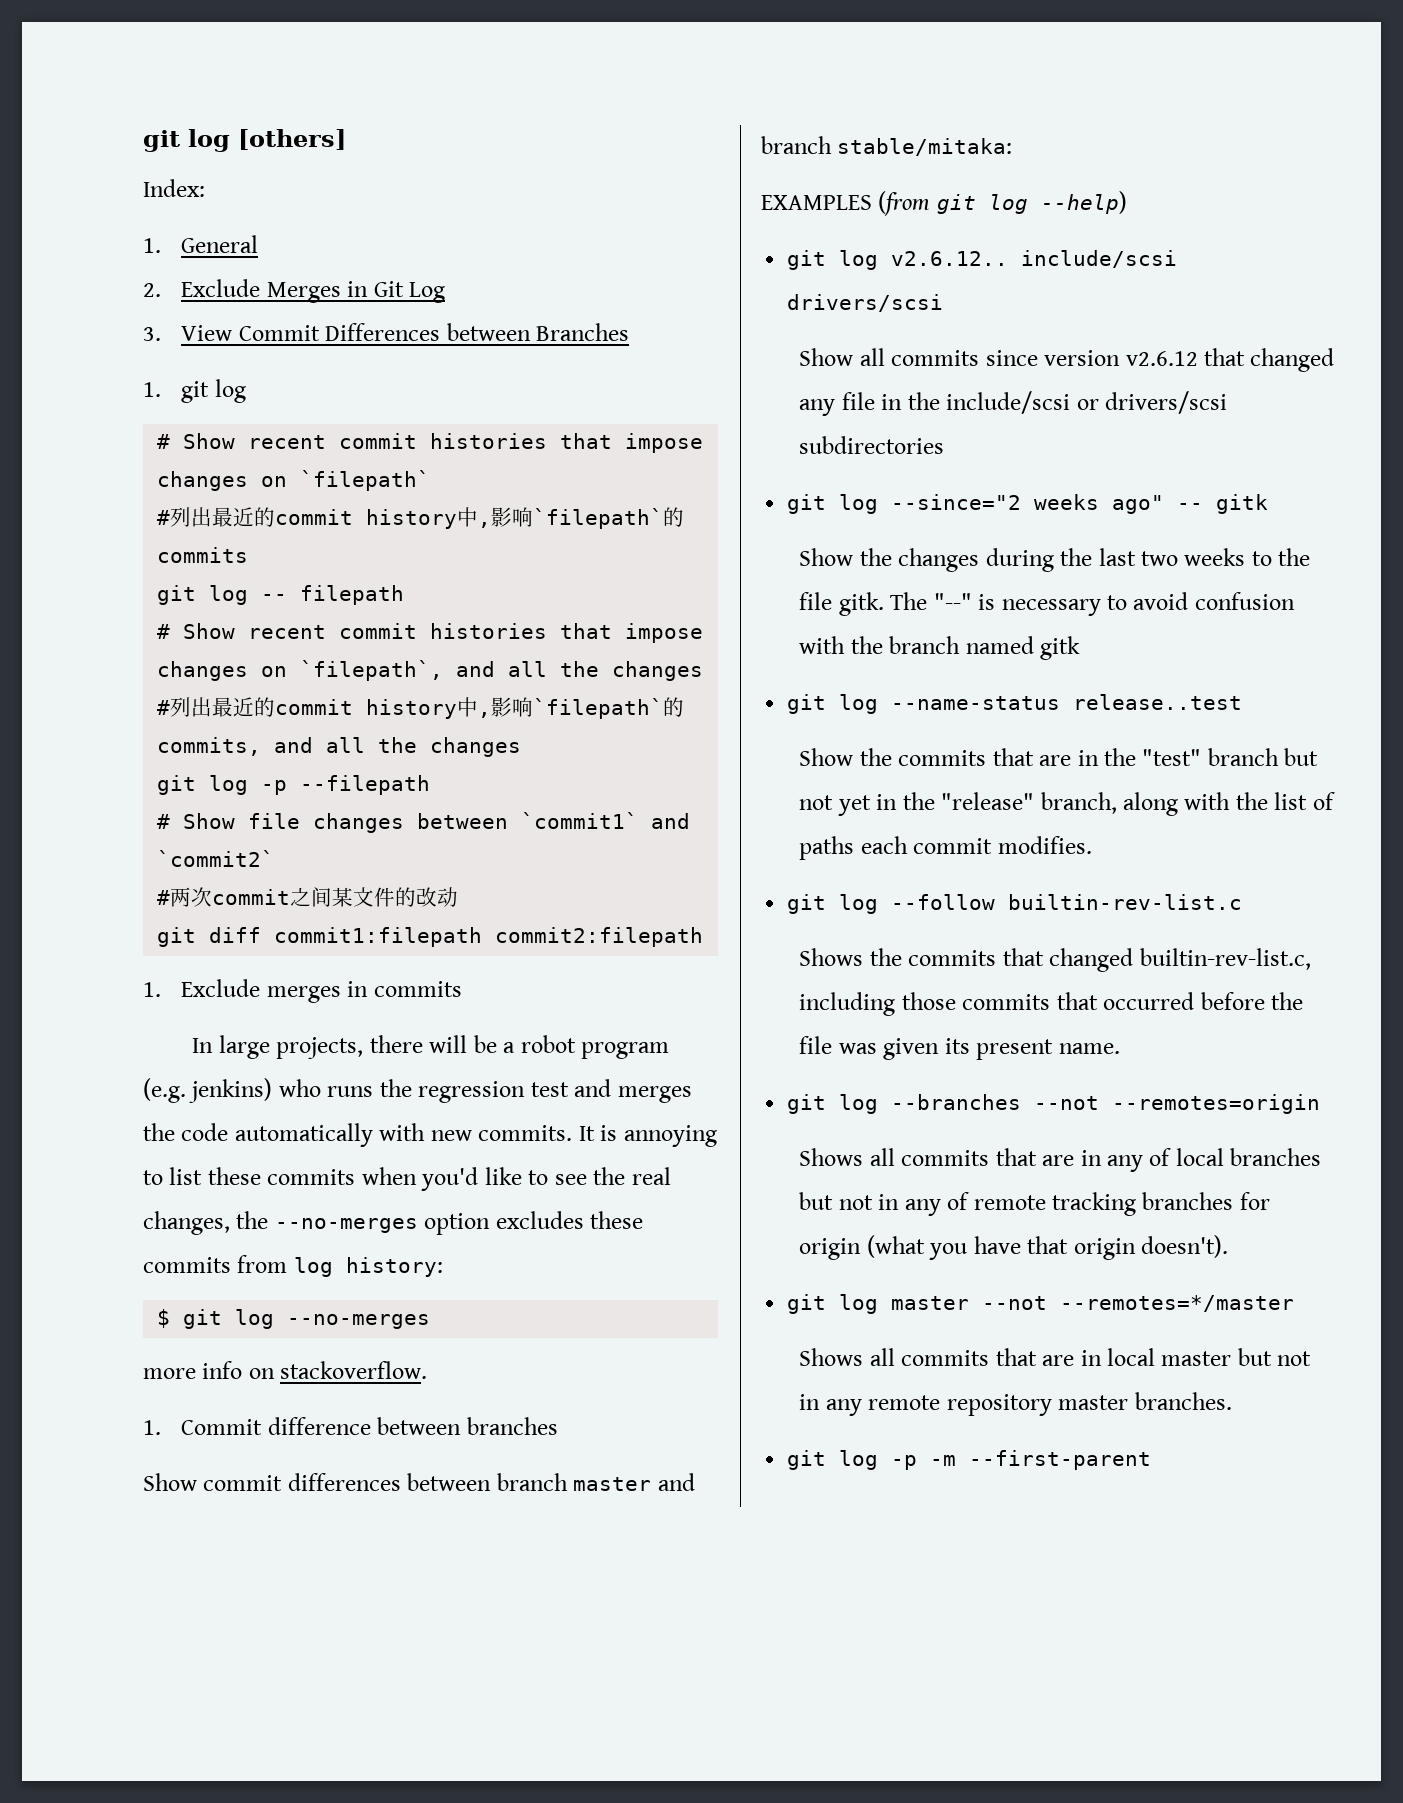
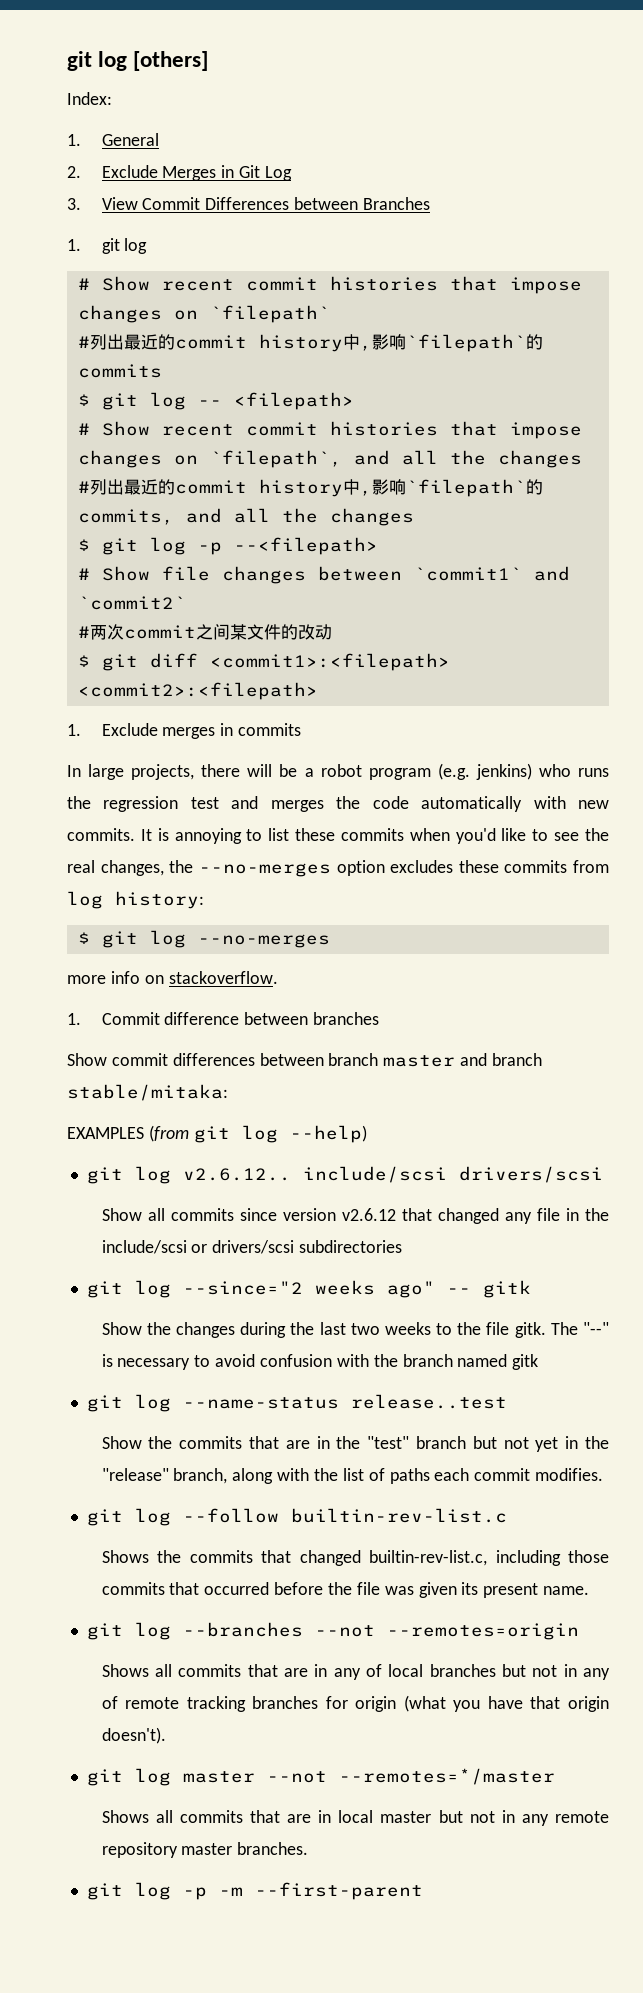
- git log -- filepath
+ $ git log -- <filepath>
- git log -p --filepath
+ $ git log -p --<filepath>
- git diff commit1:filepath commit2:filepath
+ $ git diff <commit1>:<filepath> <commit2>:<filepath>

